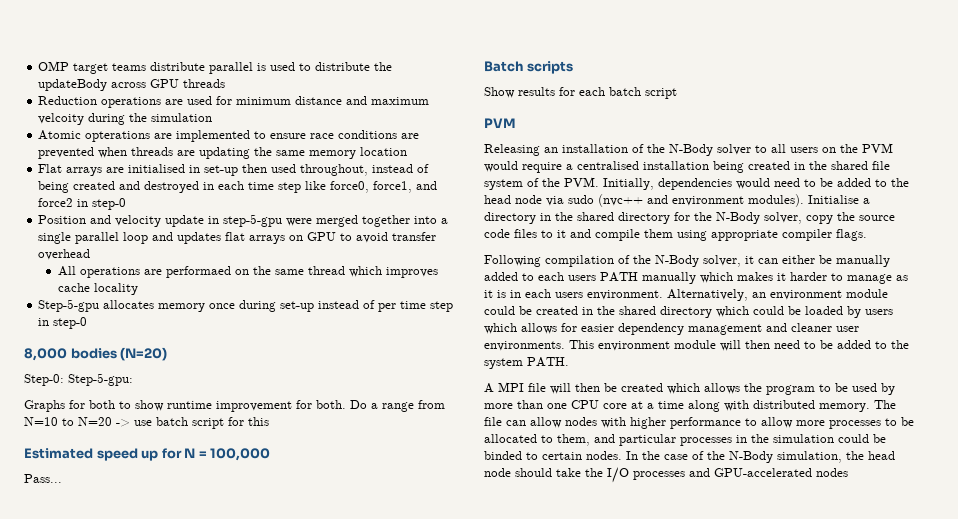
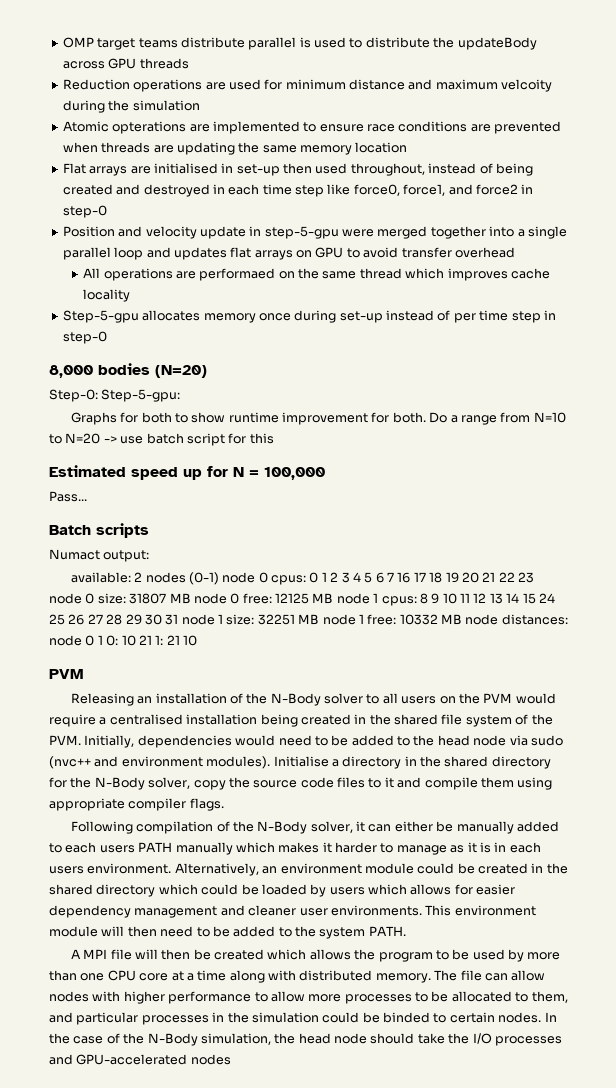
- Show results for each batch script
+ Numact output:
+ available: 2 nodes (0-1) node 0 cpus: 0 1 2 3 4 5 6 7 16 17 18 19 20 21 22 23 node 0 size: 31807 MB node 0 free: 12125 MB node 1 cpus: 8 9 10 11 12 13 14 15 24 25 26 27 28 29 30 31 node 1 size: 32251 MB node 1 free: 10332 MB node distances: node 0 1 0: 10 21 1: 21 10

